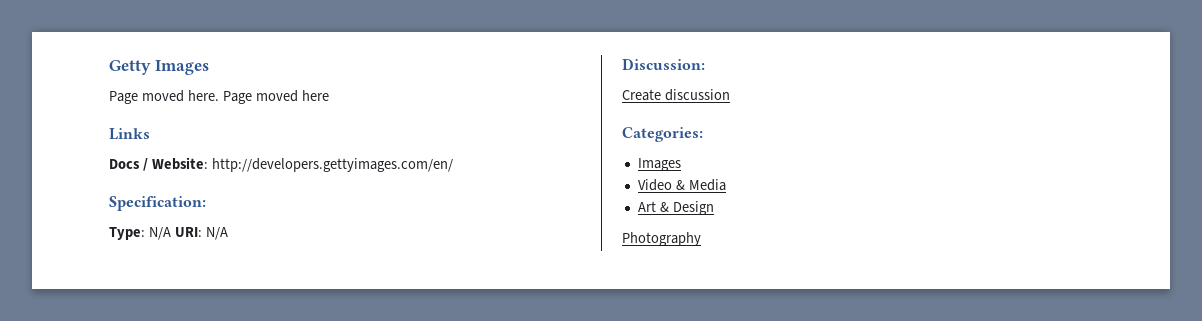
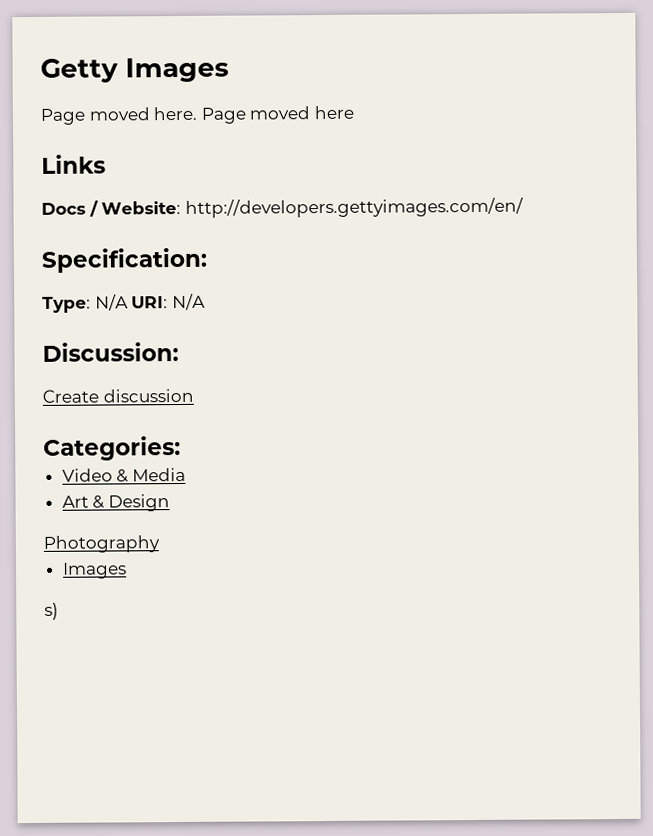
  Categories:
- Images
  Photography
+ Images
+ s)

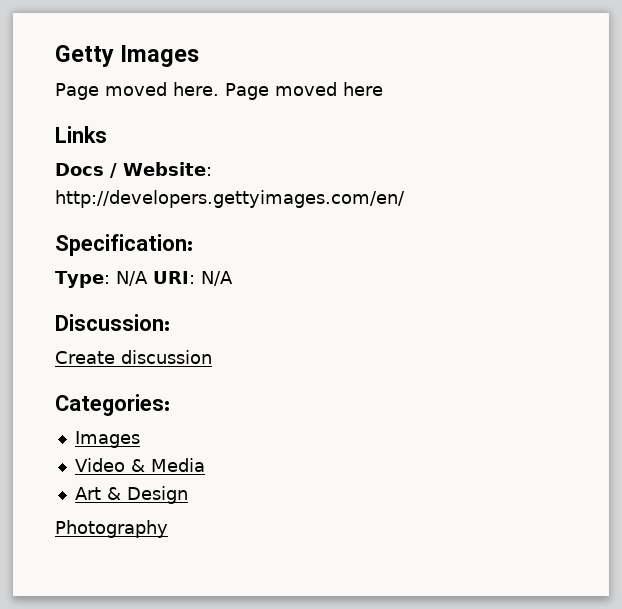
  Categories:
+ Images
  Photography
- Images
- s)

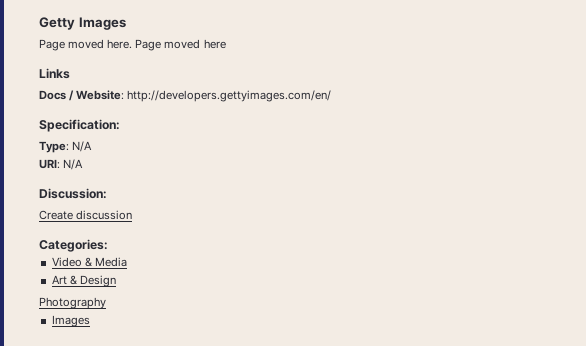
- Type: N/A URI: N/A
+ Type: N/A
+ URI: N/A
  Categories:
- Images
  Photography
+ Images

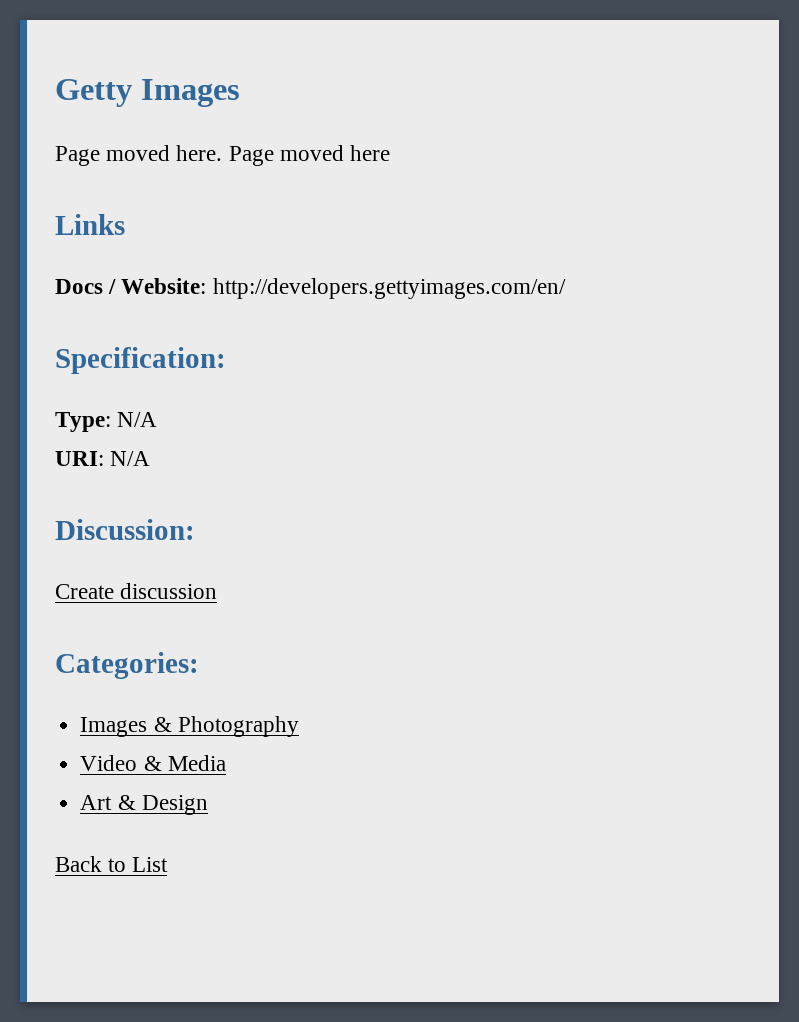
+ Images & Photography
- Photography
- Images
+ Back to List

